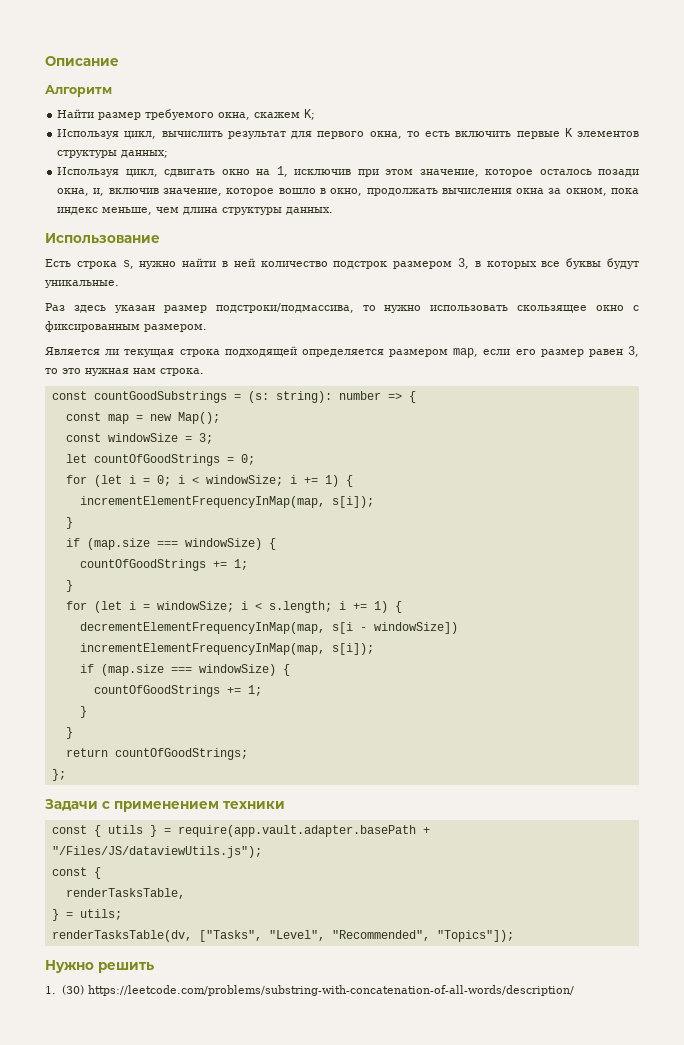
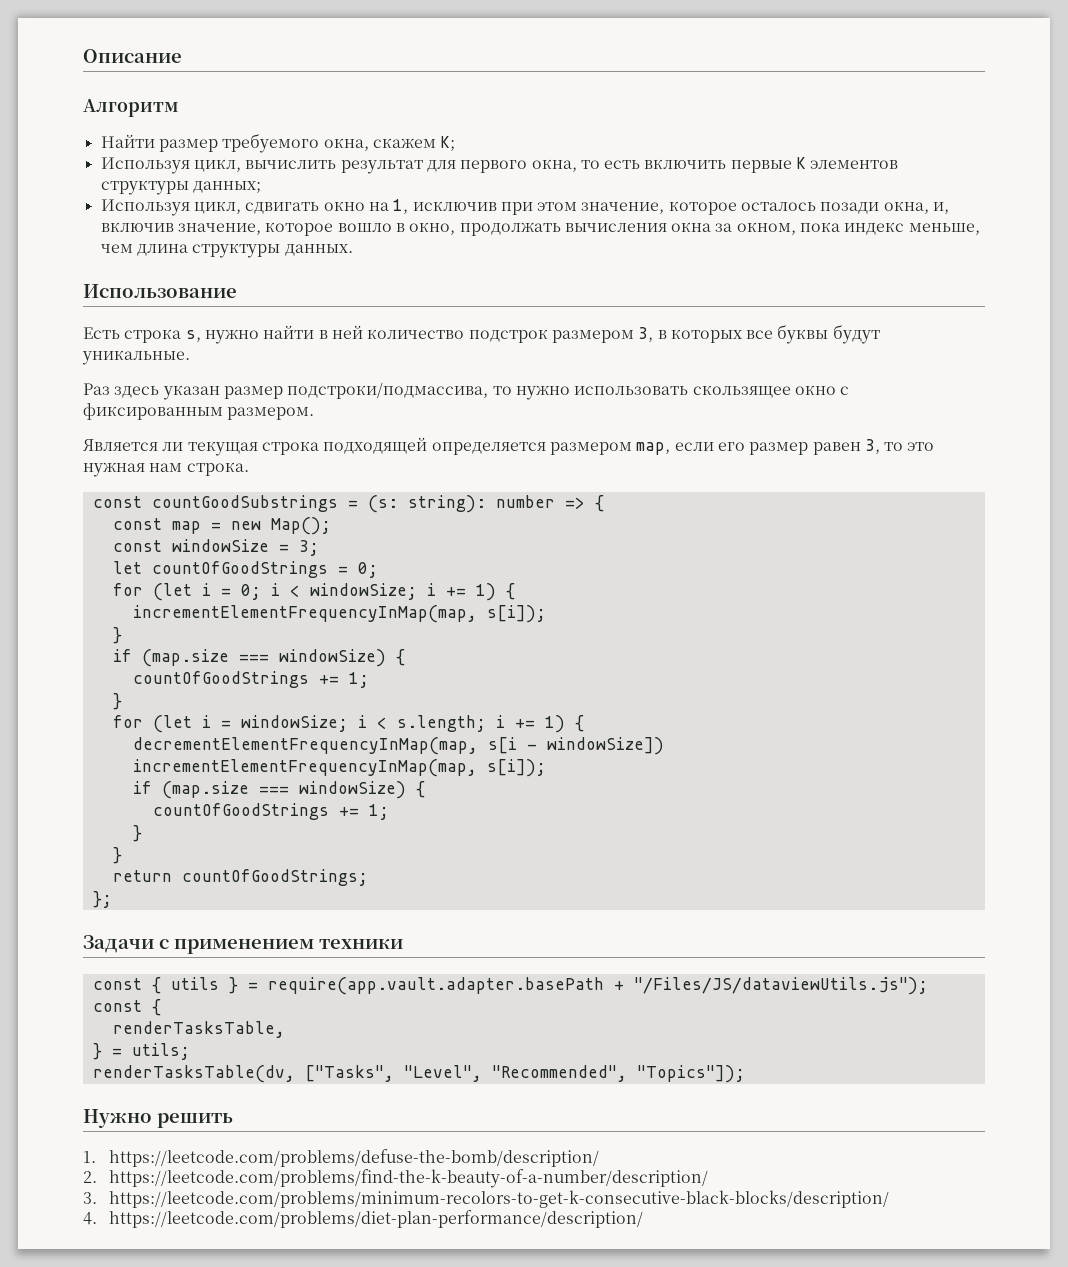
- 1. (30) https://leetcode.com/problems/substring-with-concatenation-of-all-words/description/
+ 1. https://leetcode.com/problems/defuse-the-bomb/description/
+ 2. https://leetcode.com/problems/find-the-k-beauty-of-a-number/description/
+ 3. https://leetcode.com/problems/minimum-recolors-to-get-k-consecutive-black-blocks/description/
+ 4. https://leetcode.com/problems/diet-plan-performance/description/

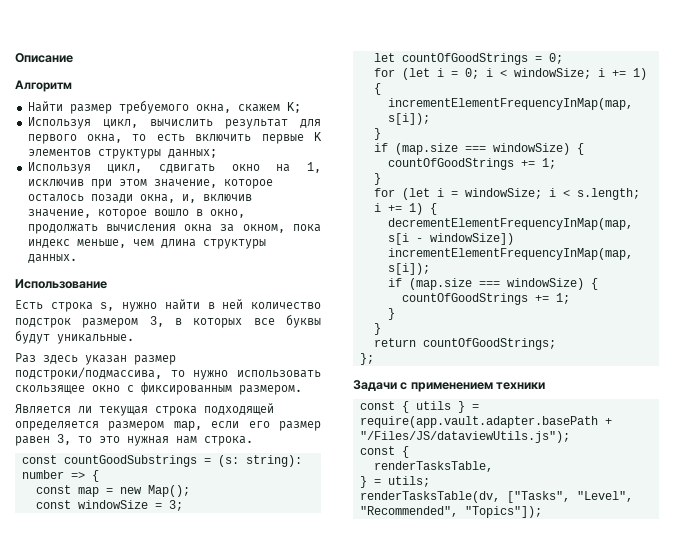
- Нужно решить
- 1. https://leetcode.com/problems/defuse-the-bomb/description/
- 2. https://leetcode.com/problems/find-the-k-beauty-of-a-number/description/
- 3. https://leetcode.com/problems/minimum-recolors-to-get-k-consecutive-black-blocks/description/
- 4. https://leetcode.com/problems/diet-plan-performance/description/

